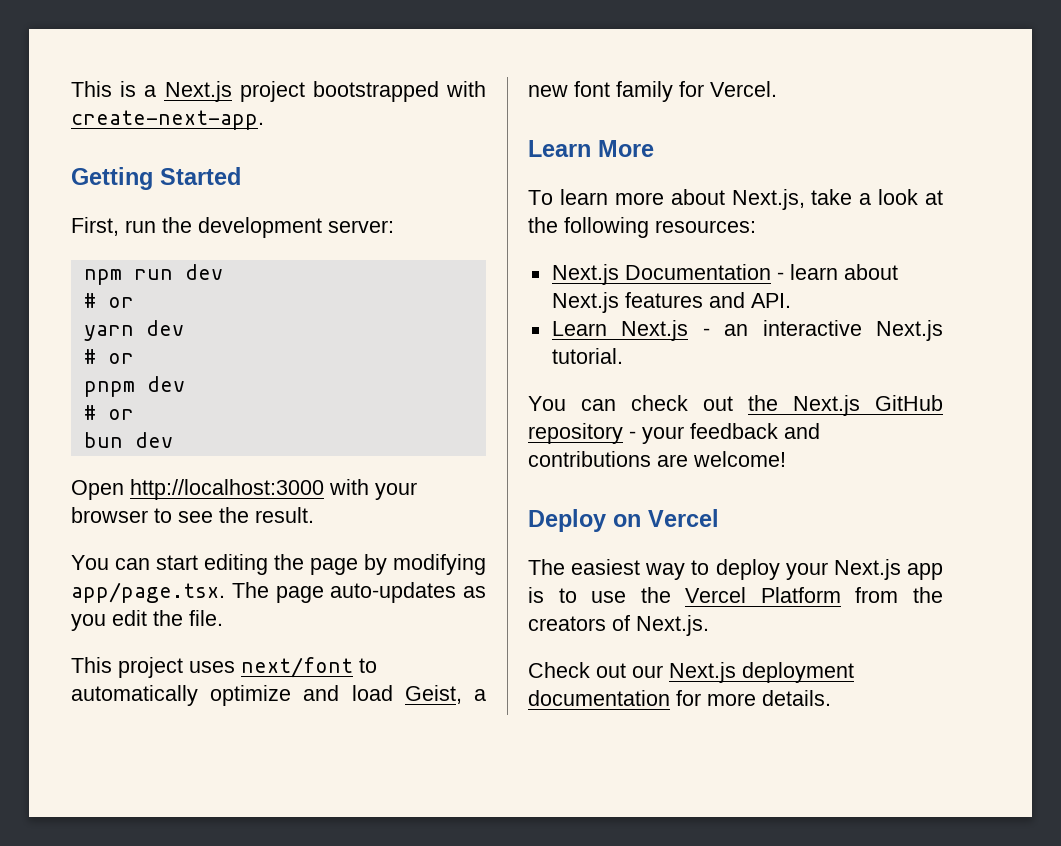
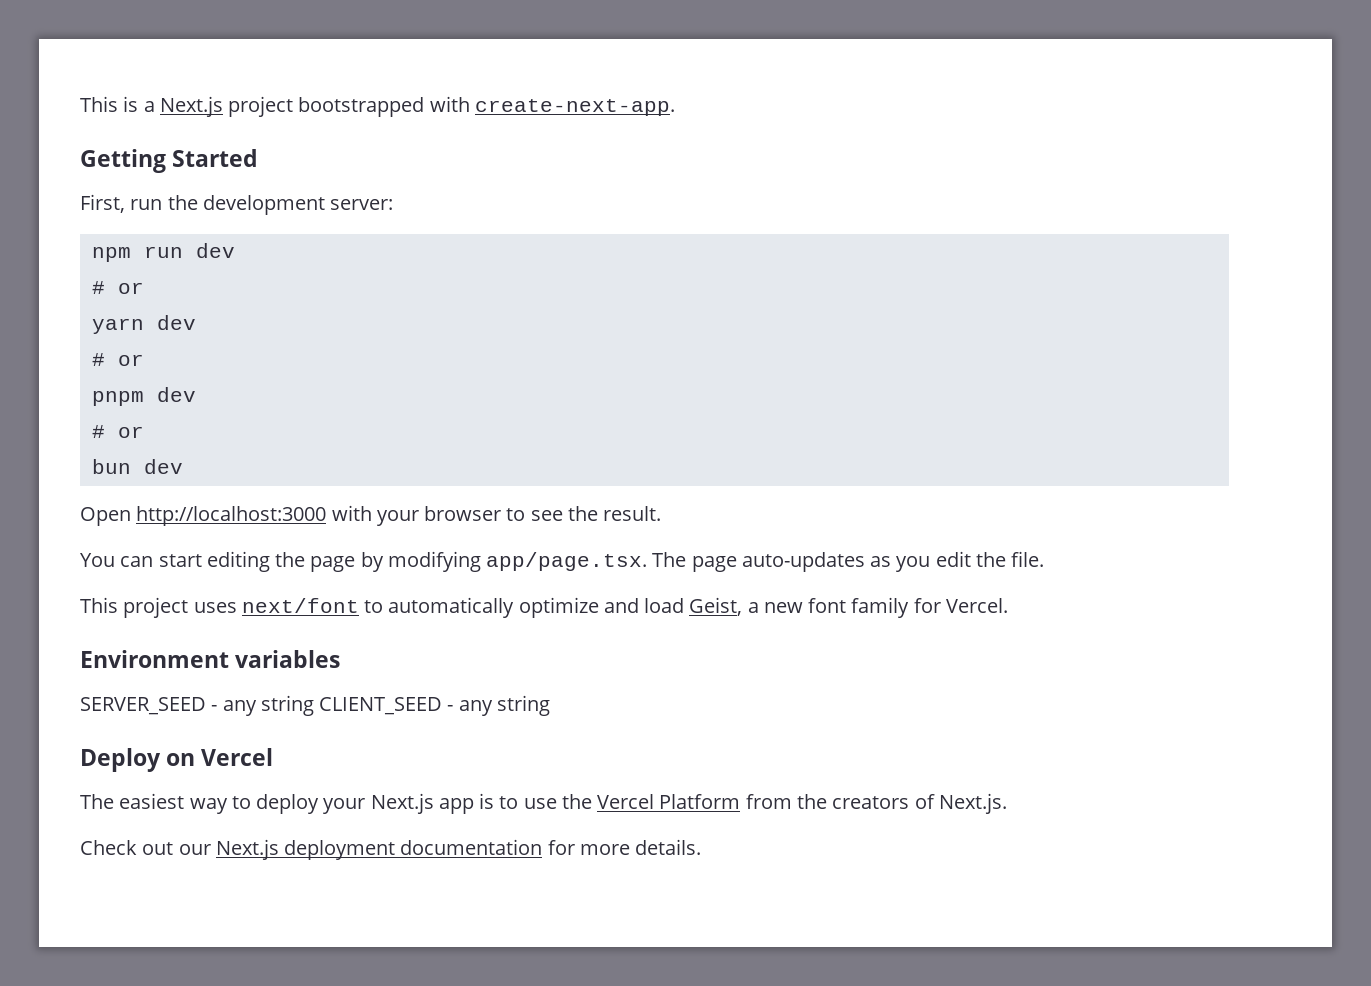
- Learn More
- To learn more about Next.js, take a look at the following resources:
- Next.js Documentation - learn about Next.js features and API.
- Learn Next.js - an interactive Next.js tutorial.
- You can check out the Next.js GitHub repository - your feedback and contributions are welcome!
+ Environment variables
+ SERVER_SEED - any string CLIENT_SEED - any string

